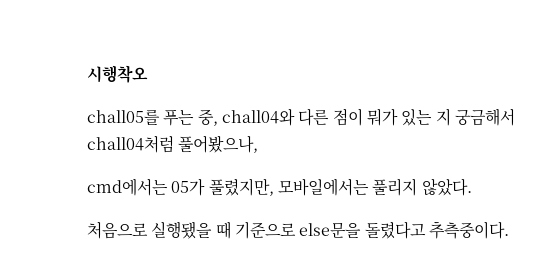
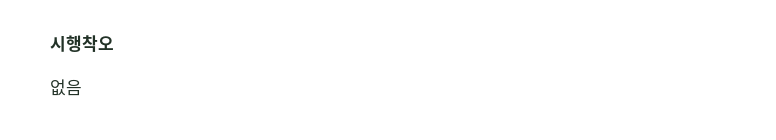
- chall05를 푸는 중, chall04와 다른 점이 뭐가 있는 지 궁금해서 chall04처럼 풀어봤으나,
- cmd에서는 05가 풀렸지만, 모바일에서는 풀리지 않았다.
- 처음으로 실행됐을 때 기준으로 else문을 돌렸다고 추측중이다.
+ 없음

